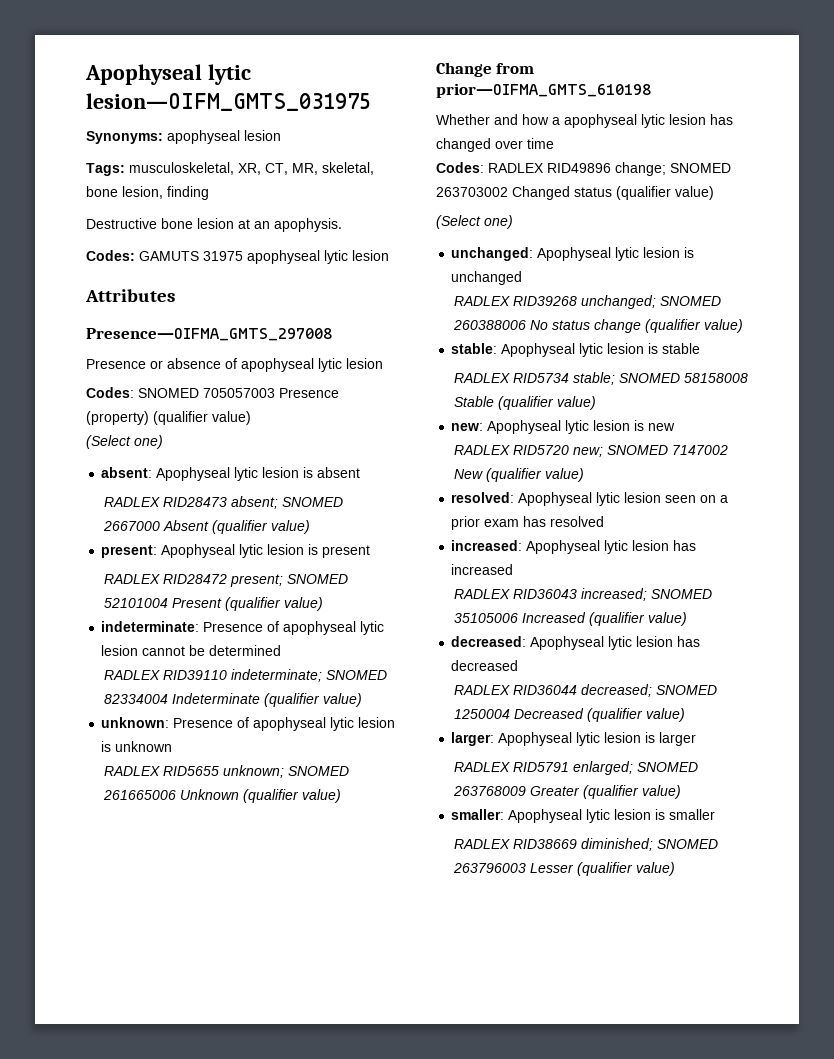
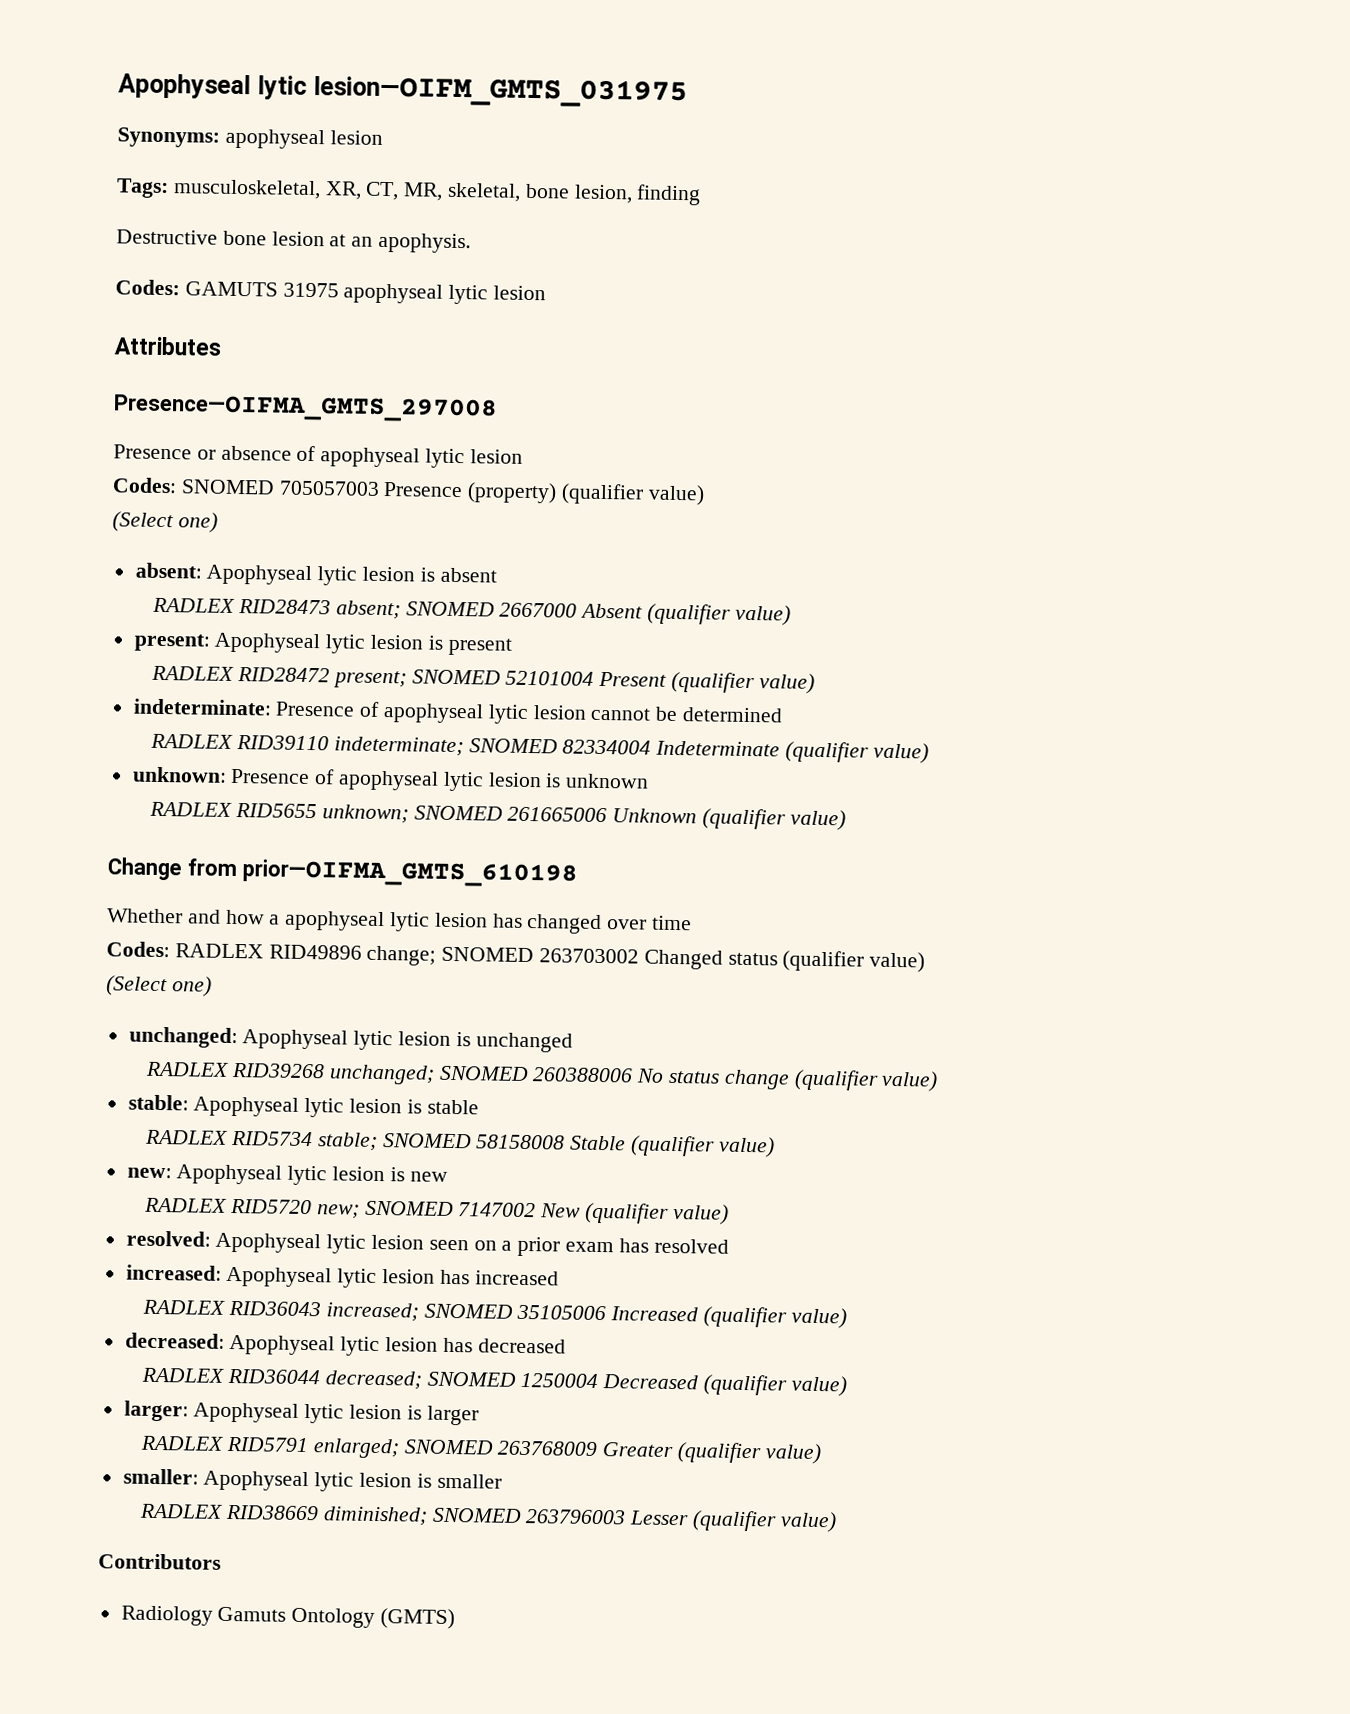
+ Contributors
+ Radiology Gamuts Ontology (GMTS)

